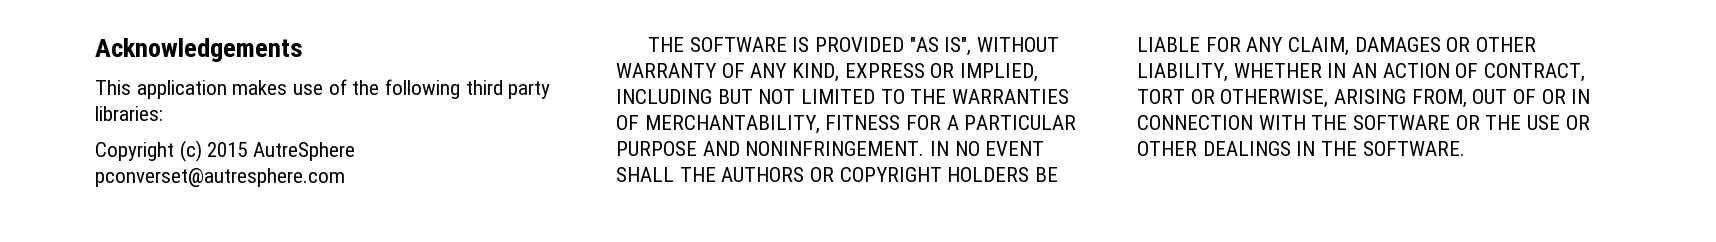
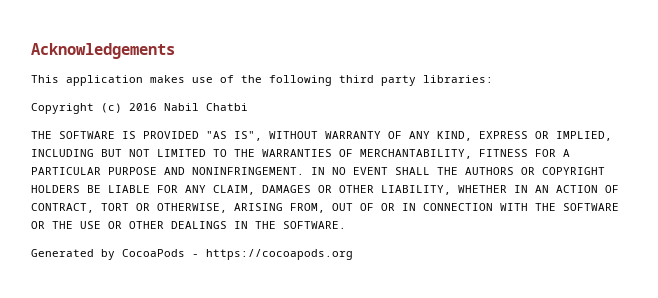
- Copyright (c) 2015 AutreSphere pconverset@autresphere.com
+ Copyright (c) 2016 Nabil Chatbi
+ Generated by CocoaPods - https://cocoapods.org

